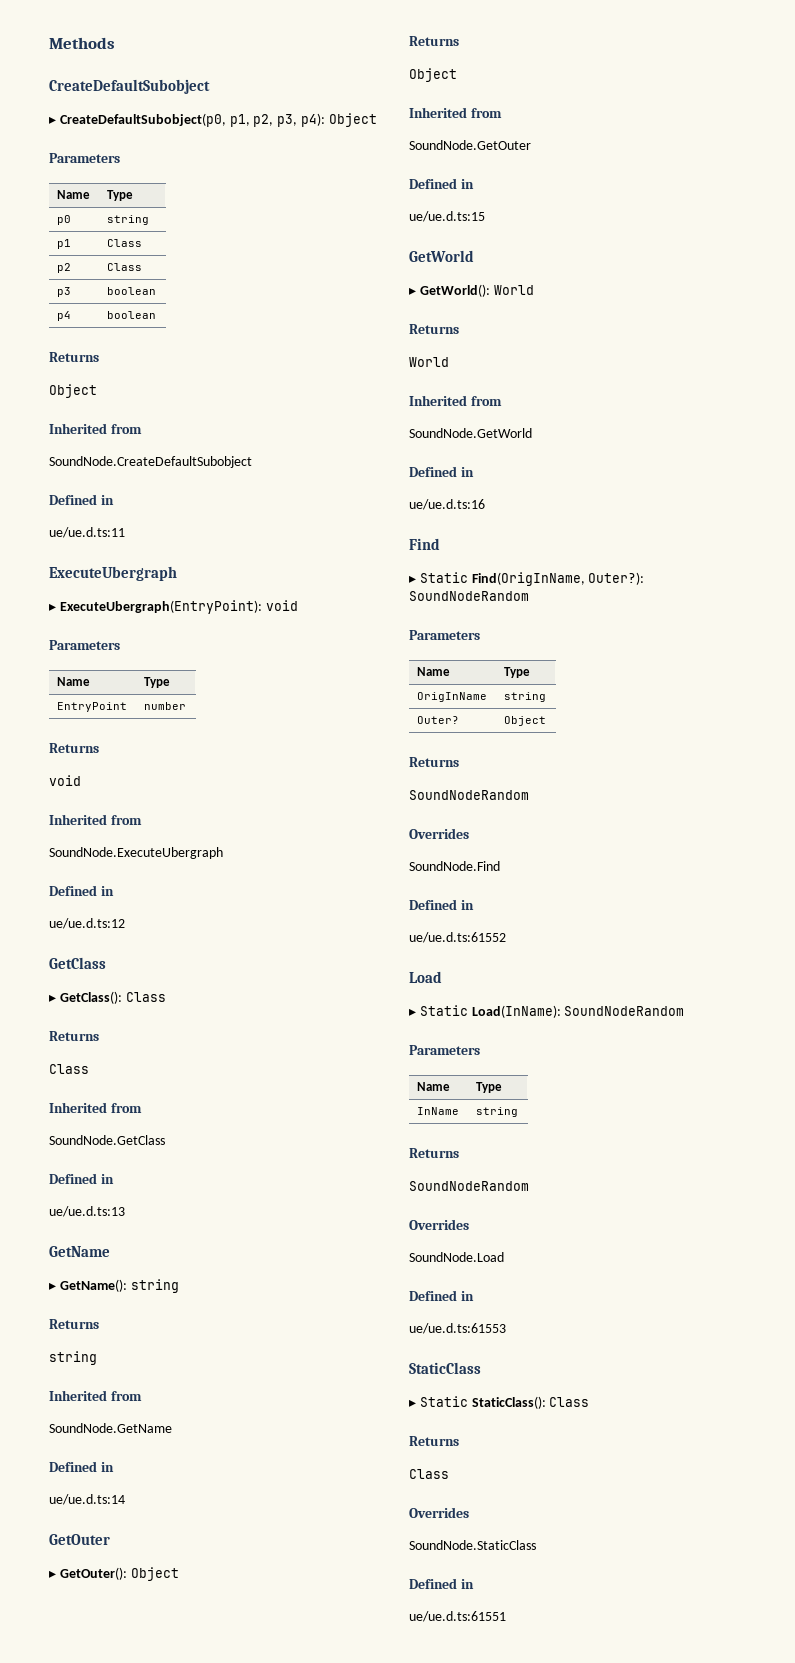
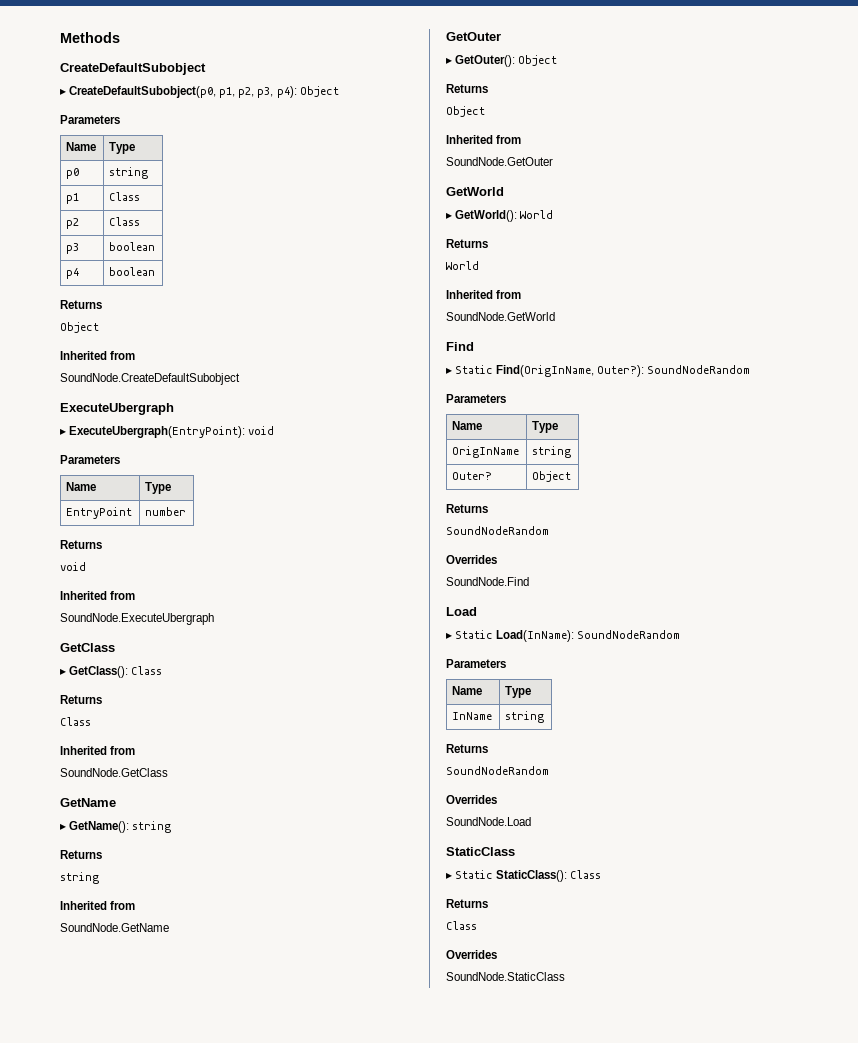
  SoundNode.CreateDefaultSubobject
- Defined in
- ue/ue.d.ts:11
  SoundNode.ExecuteUbergraph
- Defined in
- ue/ue.d.ts:12
  SoundNode.GetClass
- Defined in
- ue/ue.d.ts:13
  SoundNode.GetName
- Defined in
- ue/ue.d.ts:14
  SoundNode.GetOuter
- Defined in
- ue/ue.d.ts:15
  SoundNode.GetWorld
- Defined in
- ue/ue.d.ts:16
  SoundNode.Find
- Defined in
- ue/ue.d.ts:61552
  SoundNode.Load
- Defined in
- ue/ue.d.ts:61553
  SoundNode.StaticClass
- Defined in
- ue/ue.d.ts:61551

